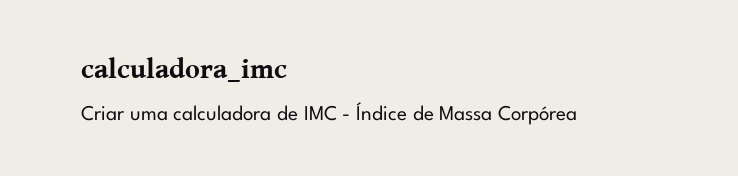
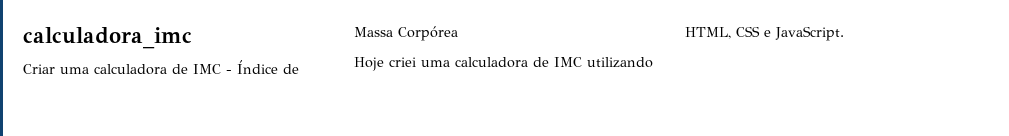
+ Hoje criei uma calculadora de IMC utilizando HTML, CSS e JavaScript.

